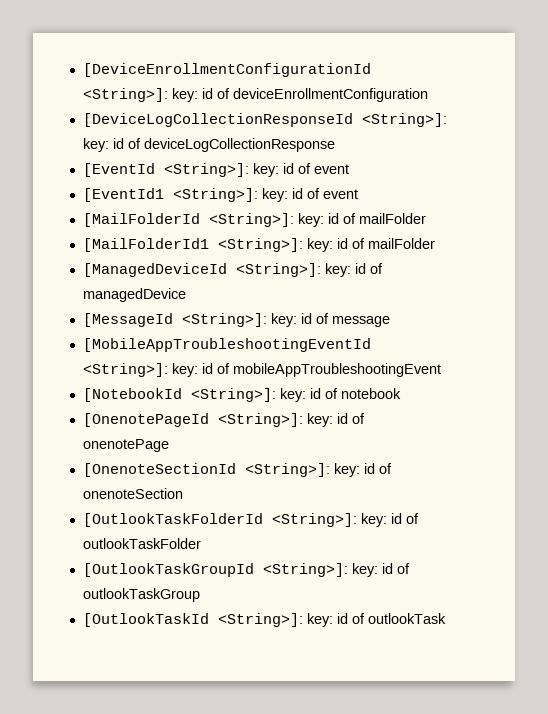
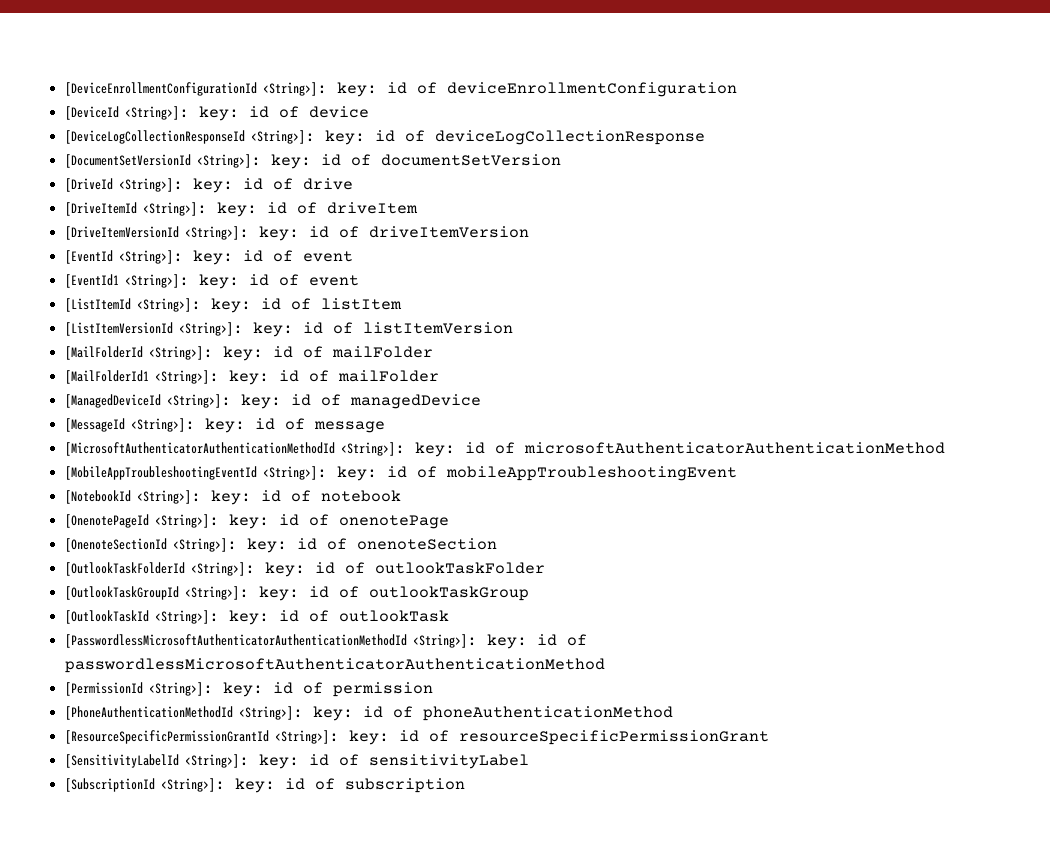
+ [DeviceId <String>]: key: id of device
+ [DocumentSetVersionId <String>]: key: id of documentSetVersion
+ [DriveId <String>]: key: id of drive
+ [DriveItemId <String>]: key: id of driveItem
+ [DriveItemVersionId <String>]: key: id of driveItemVersion
+ [ListItemId <String>]: key: id of listItem
+ [ListItemVersionId <String>]: key: id of listItemVersion
+ [MicrosoftAuthenticatorAuthenticationMethodId <String>]: key: id of microsoftAuthenticatorAuthenticationMethod
+ [PasswordlessMicrosoftAuthenticatorAuthenticationMethodId <String>]: key: id of passwordlessMicrosoftAuthenticatorAuthenticationMethod
+ [PermissionId <String>]: key: id of permission
+ [PhoneAuthenticationMethodId <String>]: key: id of phoneAuthenticationMethod
+ [ResourceSpecificPermissionGrantId <String>]: key: id of resourceSpecificPermissionGrant
+ [SensitivityLabelId <String>]: key: id of sensitivityLabel
+ [SubscriptionId <String>]: key: id of subscription

